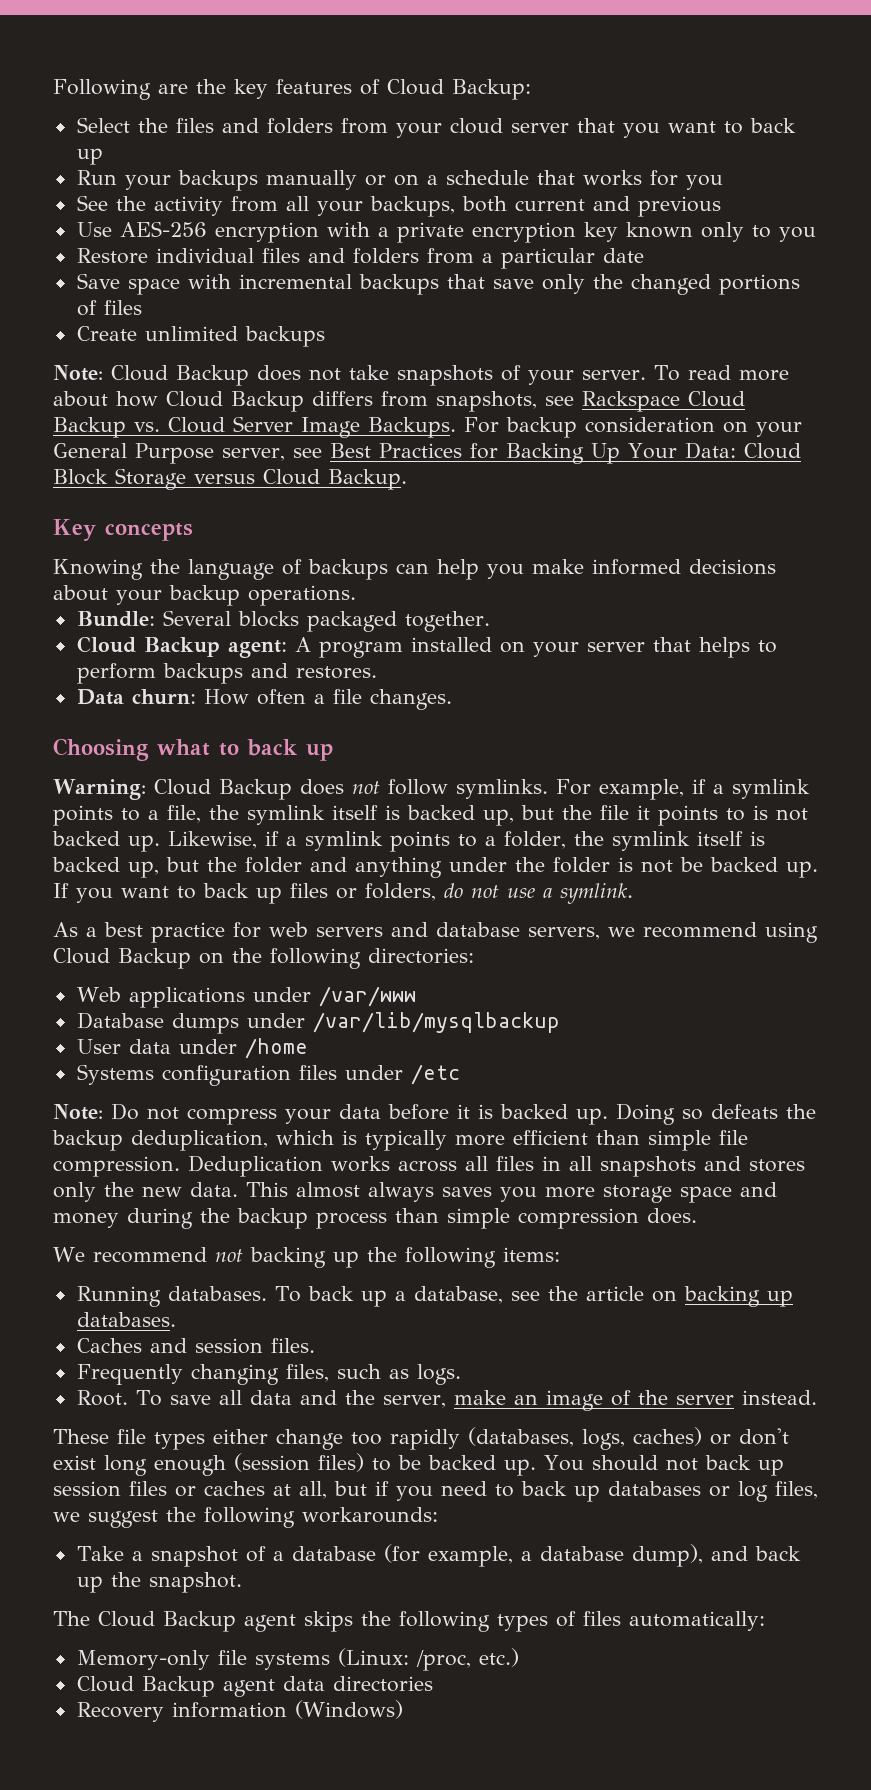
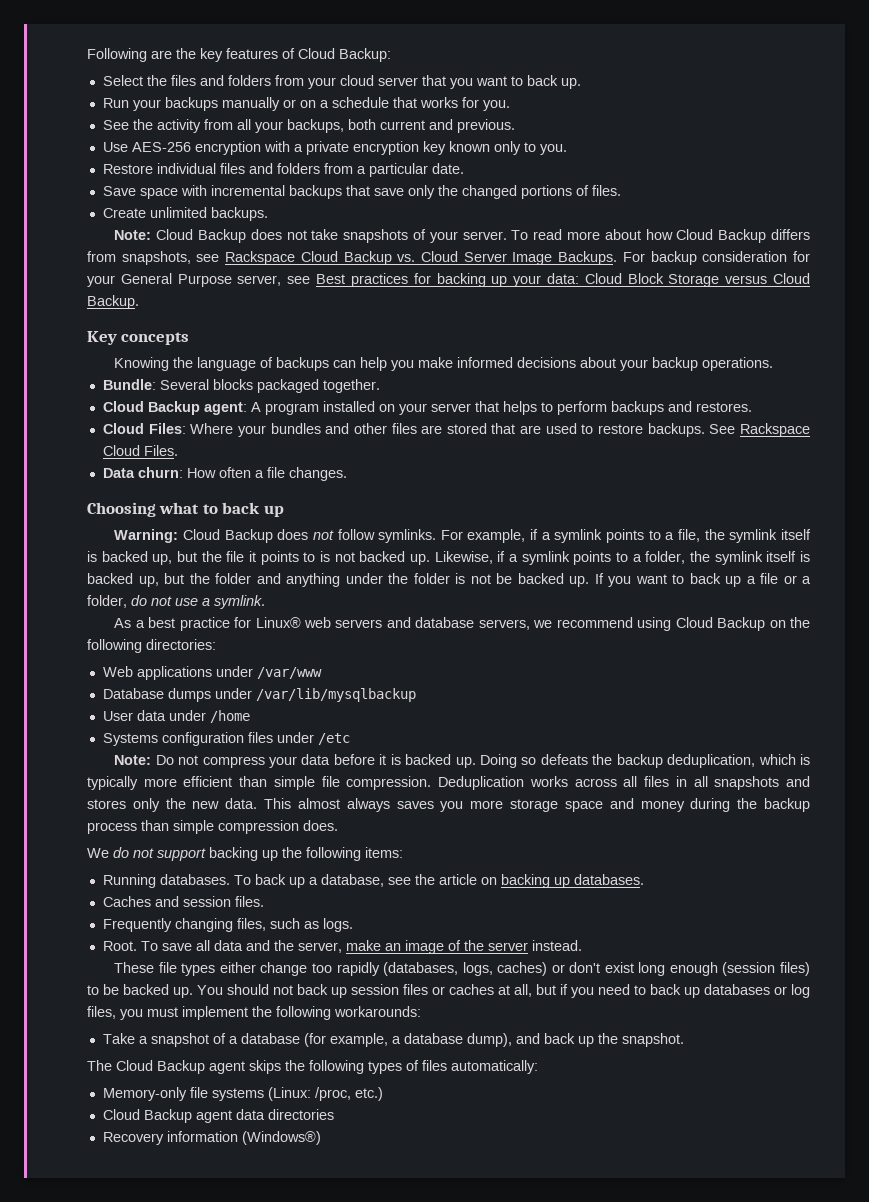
- Select the files and folders from your cloud server that you want to back up
+ Select the files and folders from your cloud server that you want to back up.
- Run your backups manually or on a schedule that works for you
+ Run your backups manually or on a schedule that works for you.
- See the activity from all your backups, both current and previous
+ See the activity from all your backups, both current and previous.
- Use AES-256 encryption with a private encryption key known only to you
+ Use AES-256 encryption with a private encryption key known only to you.
- Restore individual files and folders from a particular date
+ Restore individual files and folders from a particular date.
- Save space with incremental backups that save only the changed portions of files
+ Save space with incremental backups that save only the changed portions of files.
- Create unlimited backups
+ Create unlimited backups.
- For backup consideration on your General Purpose server, see Best Practices for Backing Up Your Data: Cloud Block Storage versus Cloud Backup.
+ For backup consideration for your General Purpose server, see Best practices for backing up your data: Cloud Block Storage versus Cloud Backup.
+ Cloud Files: Where your bundles and other files are stored that are used to restore backups. See Rackspace Cloud Files.
- If you want to back up files or folders, do not use a symlink.
+ If you want to back up a file or a folder, do not use a symlink.
- As a best practice for web servers and database servers, we recommend using Cloud Backup on the following directories:
+ As a best practice for Linux® web servers and database servers, we recommend using Cloud Backup on the following directories:
- We recommend not backing up the following items:
+ We do not support backing up the following items:
- You should not back up session files or caches at all, but if you need to back up databases or log files, we suggest the following workarounds:
+ You should not back up session files or caches at all, but if you need to back up databases or log files, you must implement the following workarounds:
- Recovery information (Windows)
+ Recovery information (Windows®)

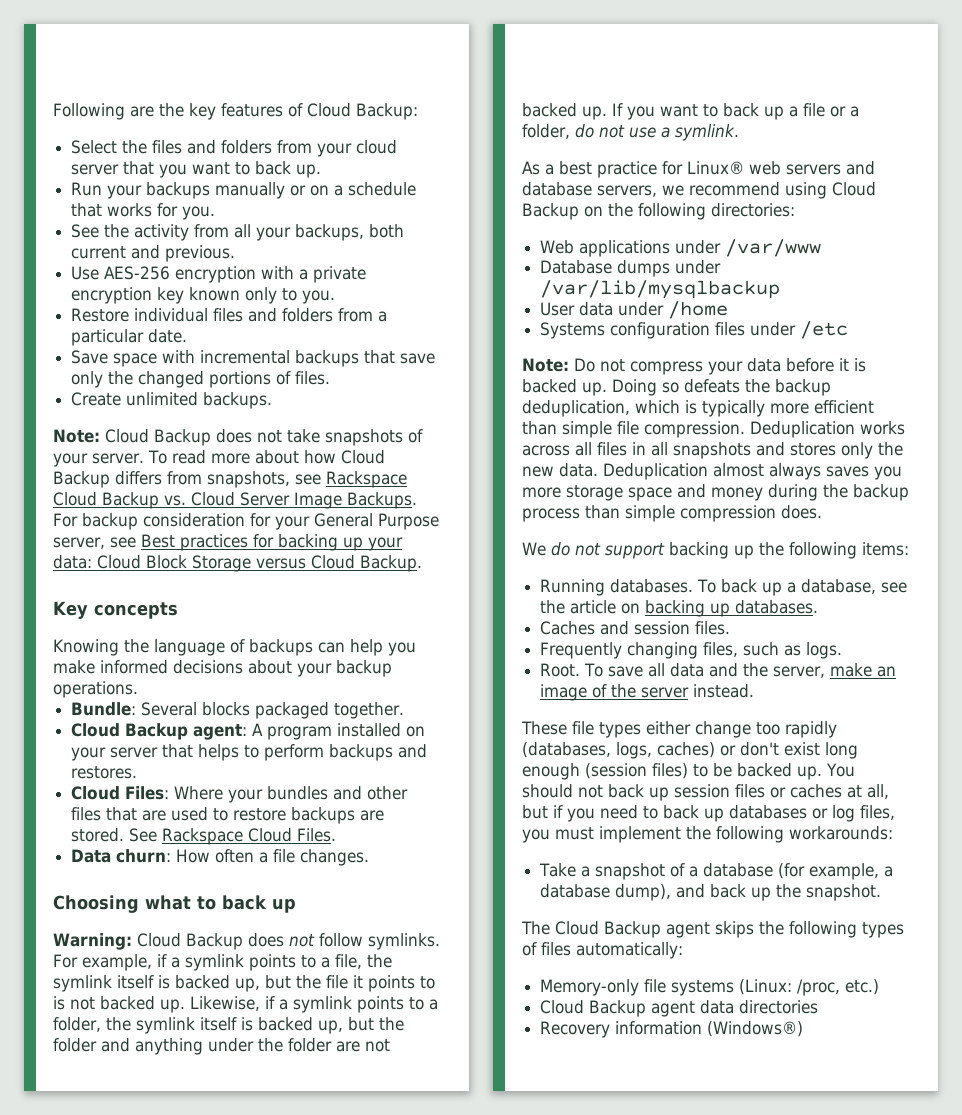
- Cloud Files: Where your bundles and other files are stored that are used to restore backups.
+ Cloud Files: Where your bundles and other files that are used to restore backups are stored.
- Likewise, if a symlink points to a folder, the symlink itself is backed up, but the folder and anything under the folder is not be backed up.
+ Likewise, if a symlink points to a folder, the symlink itself is backed up, but the folder and anything under the folder are not backed up.
- This almost always saves you more storage space and money during the backup process than simple compression does.
+ Deduplication almost always saves you more storage space and money during the backup process than simple compression does.

